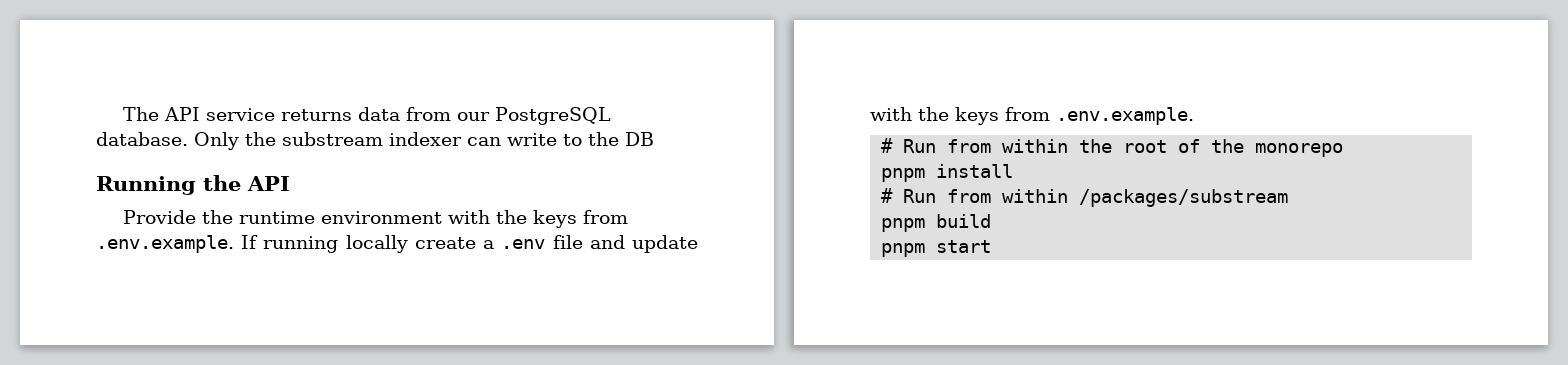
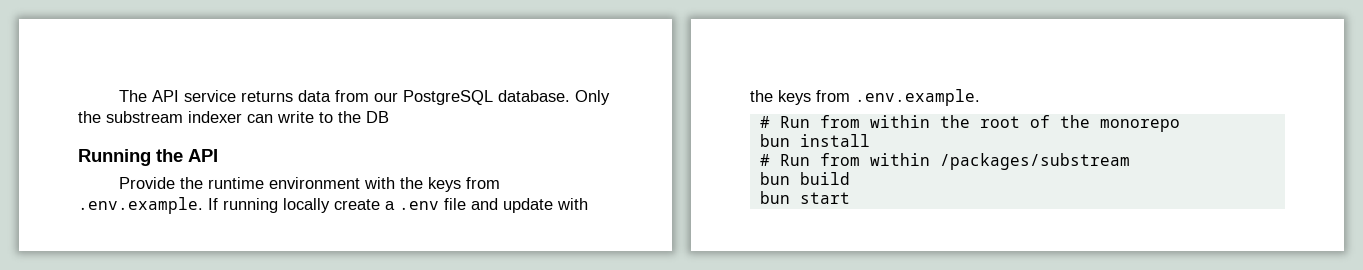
- pnpm install
+ bun install
- pnpm build
+ bun build
- pnpm start
+ bun start

